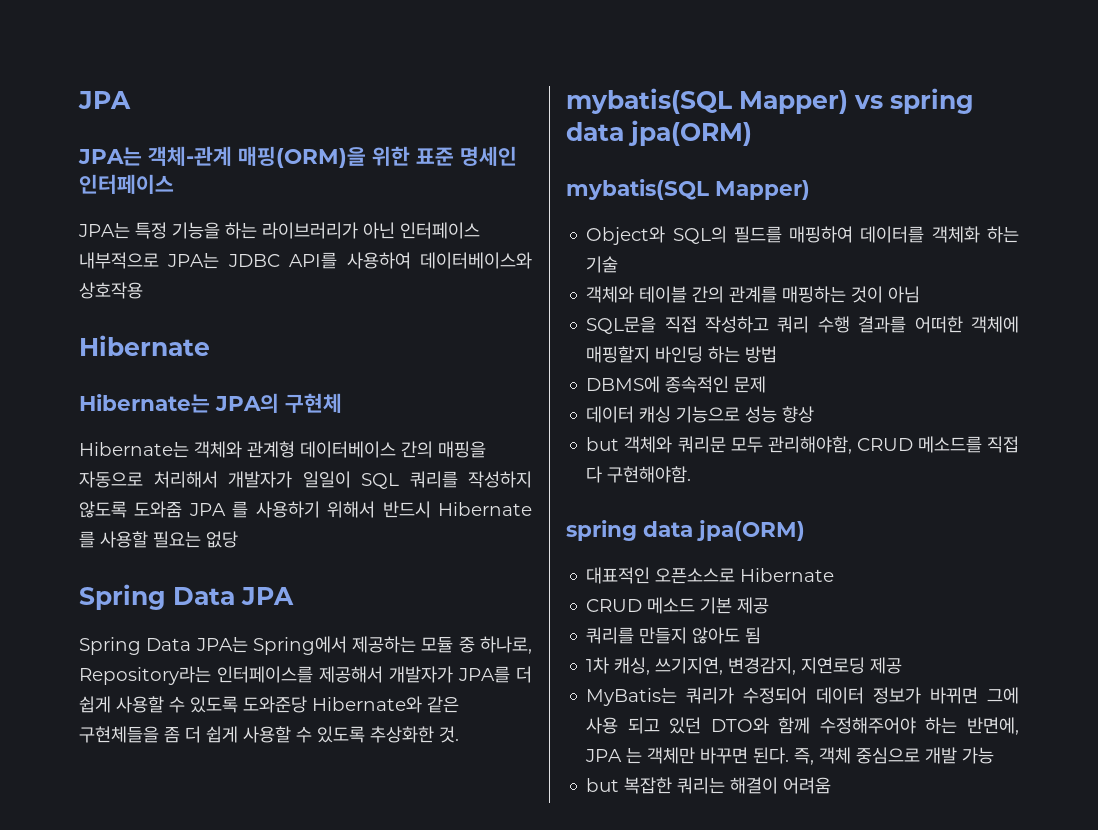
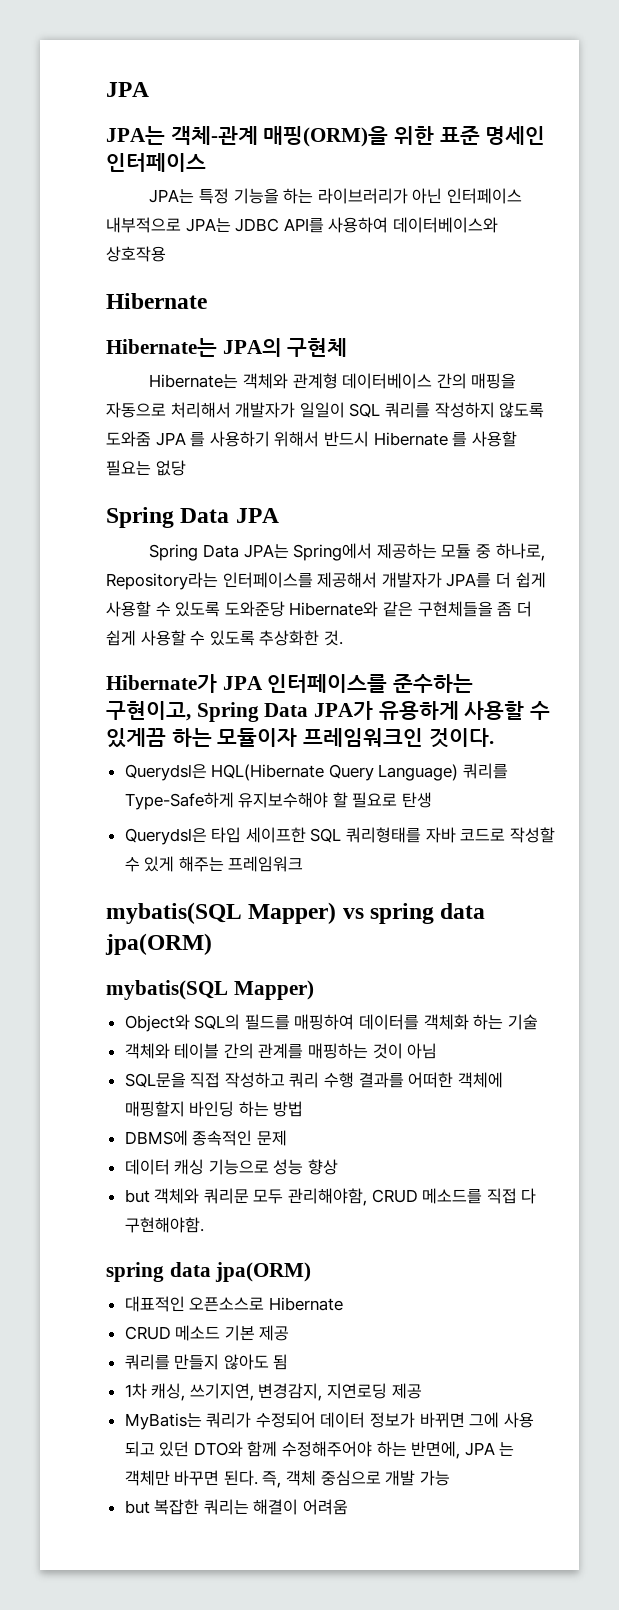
+ Hibernate가 JPA 인터페이스를 준수하는 구현이고, Spring Data JPA가 유용하게 사용할 수 있게끔 하는 모듈이자 프레임워크인 것이다.
+ Querydsl은 HQL(Hibernate Query Language) 쿼리를 Type-Safe하게 유지보수해야 할 필요로 탄생
+ Querydsl은 타입 세이프한 SQL 쿼리형태를 자바 코드로 작성할 수 있게 해주는 프레임워크

